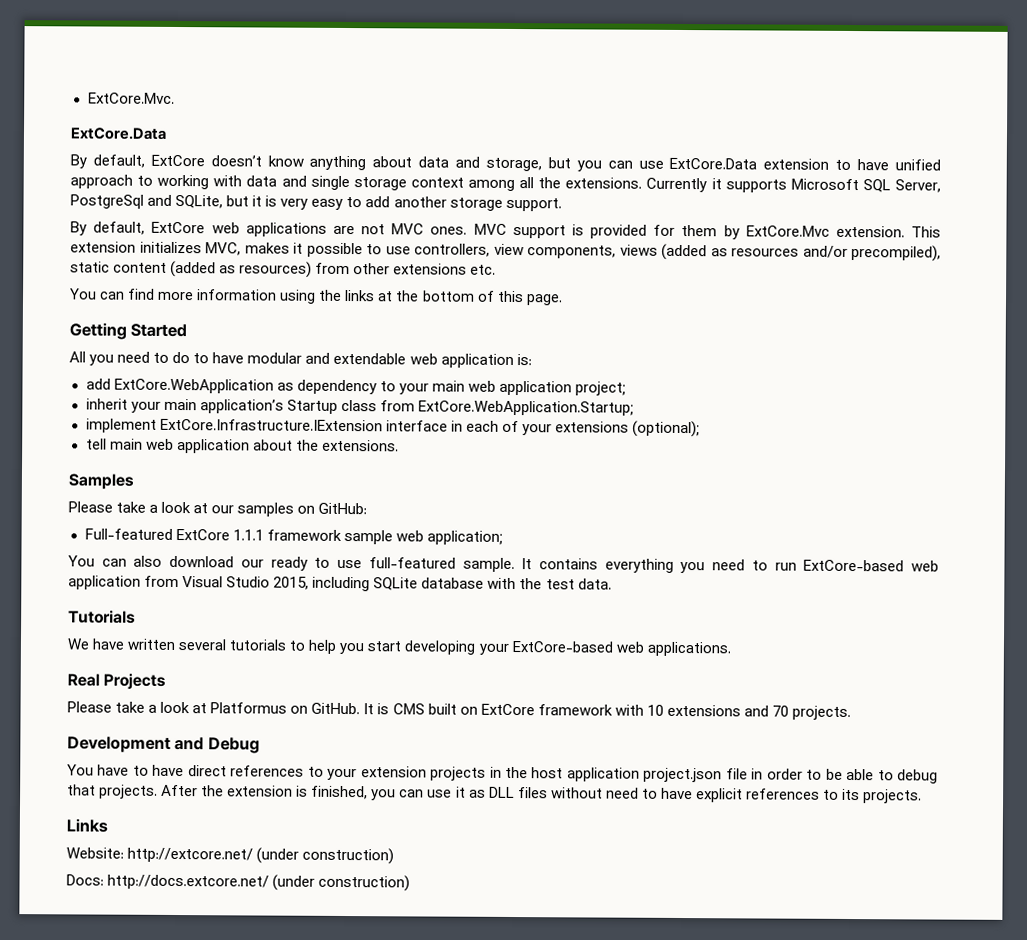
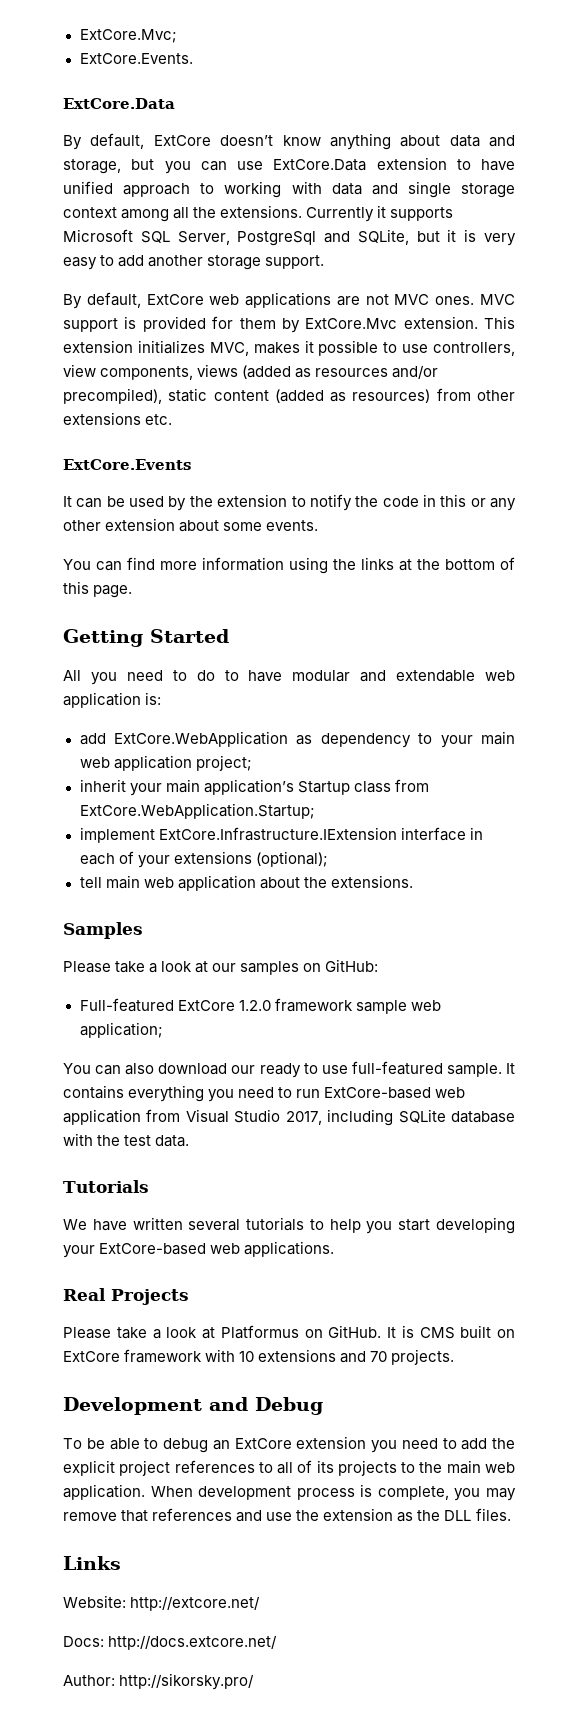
- ExtCore.Mvc.
+ ExtCore.Mvc;
+ ExtCore.Events.
+ ExtCore.Events
+ It can be used by the extension to notify the code in this or any other extension about some events.
- Full-featured ExtCore 1.1.1 framework sample web application;
+ Full-featured ExtCore 1.2.0 framework sample web application;
- It contains everything you need to run ExtCore-based web application from Visual Studio 2015, including SQLite database with the test data.
+ It contains everything you need to run ExtCore-based web application from Visual Studio 2017, including SQLite database with the test data.
- You have to have direct references to your extension projects in the host application project.json file in order to be able to debug that projects. After the extension is finished, you can use it as DLL files without need to have explicit references to its projects.
+ To be able to debug an ExtCore extension you need to add the explicit project references to all of its projects to the main web application. When development process is complete, you may remove that references and use the extension as the DLL files.
- Website: http://extcore.net/ (under construction)
+ Website: http://extcore.net/
- Docs: http://docs.extcore.net/ (under construction)
+ Docs: http://docs.extcore.net/
+ Author: http://sikorsky.pro/

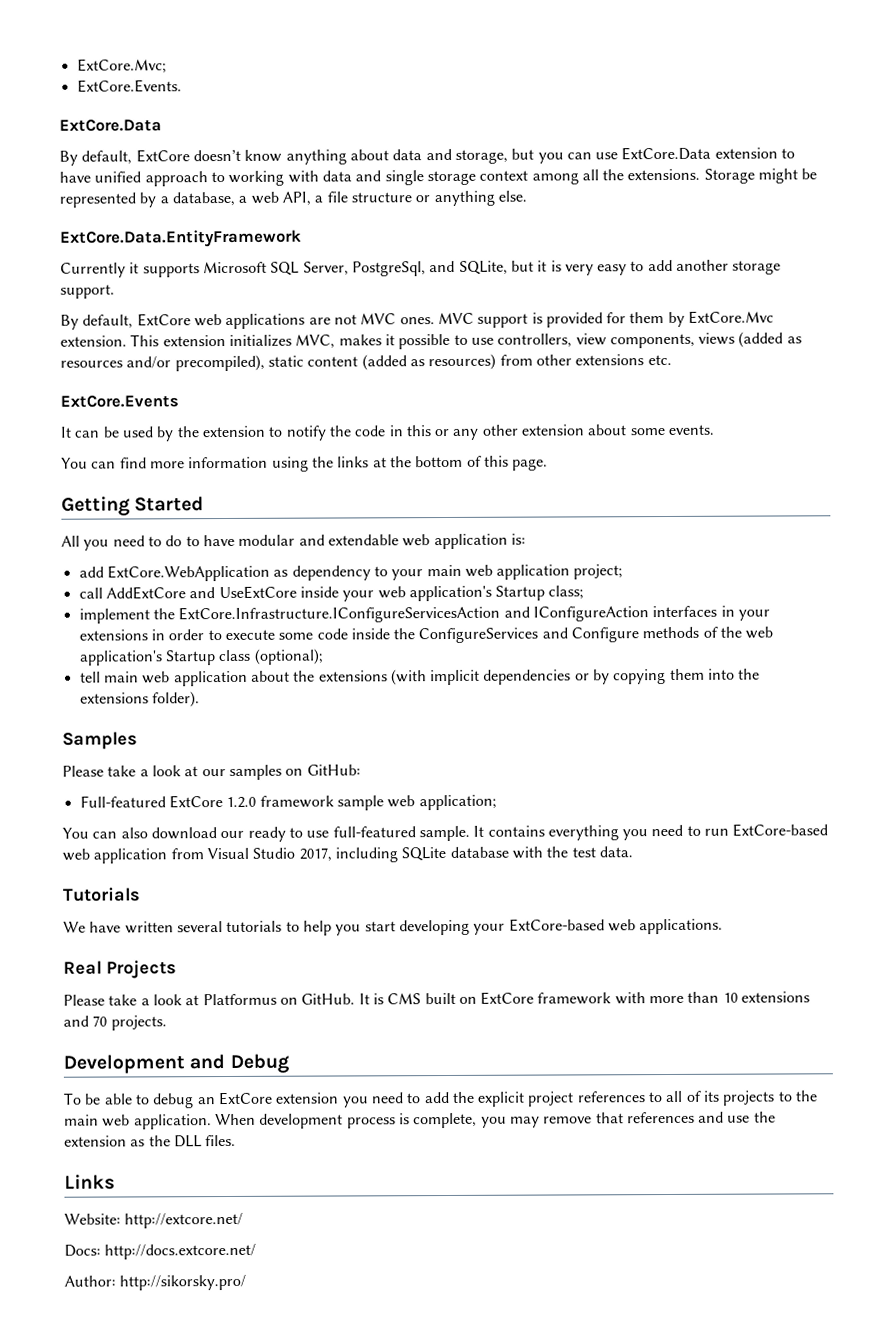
- By default, ExtCore doesn’t know anything about data and storage, but you can use ExtCore.Data extension to have unified approach to working with data and single storage context among all the extensions. Currently it supports Microsoft SQL Server, PostgreSql and SQLite, but it is very easy to add another storage support.
+ By default, ExtCore doesn’t know anything about data and storage, but you can use ExtCore.Data extension to have unified approach to working with data and single storage context among all the extensions. Storage might be represented by a database, a web API, a file structure or anything else.
+ ExtCore.Data.EntityFramework
+ Currently it supports Microsoft SQL Server, PostgreSql, and SQLite, but it is very easy to add another storage support.
- inherit your main application’s Startup class from ExtCore.WebApplication.Startup;
- implement ExtCore.Infrastructure.IExtension interface in each of your extensions (optional);
+ call AddExtCore and UseExtCore inside your web application's Startup class;
+ implement the ExtCore.Infrastructure.IConfigureServicesAction and IConfigureAction interfaces in your extensions in order to execute some code inside the ConfigureServices and Configure methods of the web application's Startup class (optional);
- tell main web application about the extensions.
+ tell main web application about the extensions (with implicit dependencies or by copying them into the extensions folder).
- It is CMS built on ExtCore framework with 10 extensions and 70 projects.
+ It is CMS built on ExtCore framework with more than 10 extensions and 70 projects.

